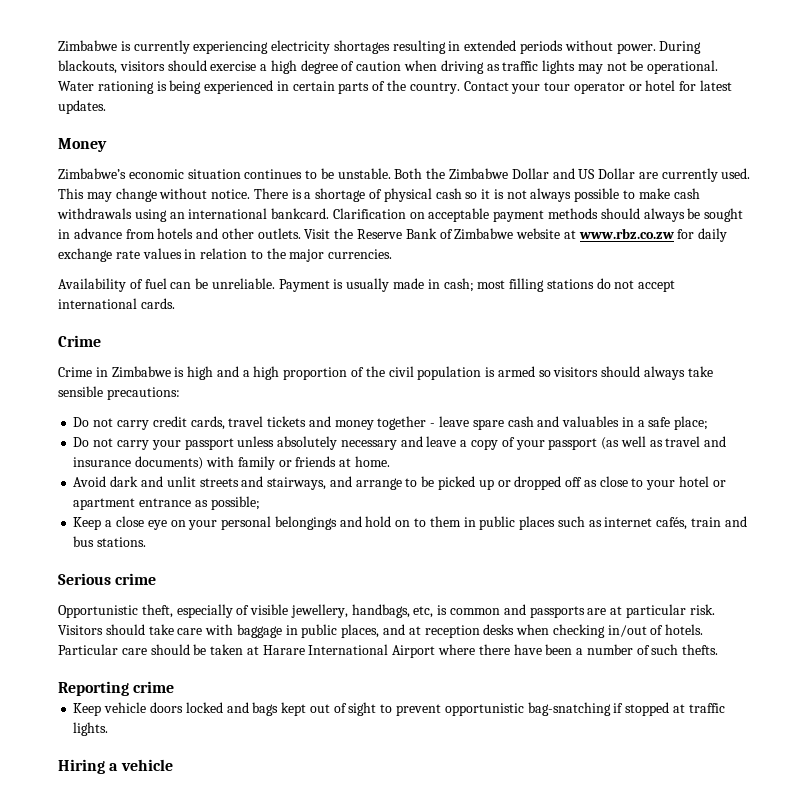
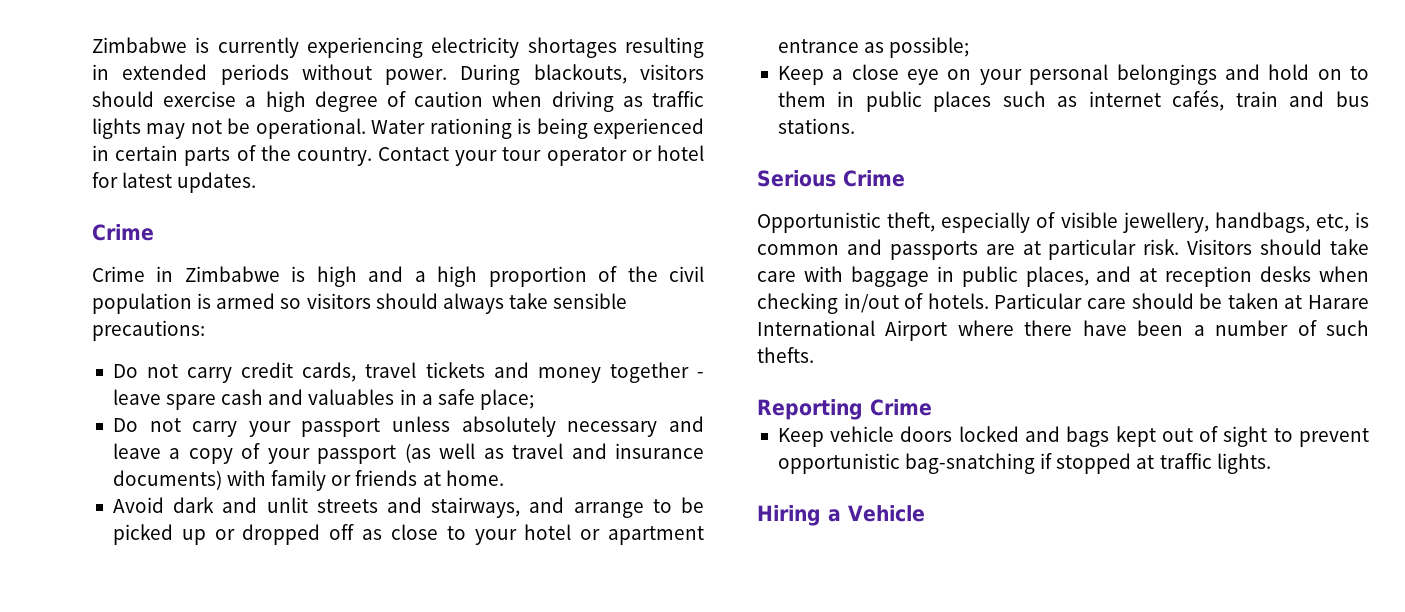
- Money
- Zimbabwe’s economic situation continues to be unstable. Both the Zimbabwe Dollar and US Dollar are currently used. This may change without notice. There is a shortage of physical cash so it is not always possible to make cash withdrawals using an international bankcard. Clarification on acceptable payment methods should always be sought in advance from hotels and other outlets. Visit the Reserve Bank of Zimbabwe website at www.rbz.co.zw for daily exchange rate values in relation to the major currencies.
- Availability of fuel can be unreliable. Payment is usually made in cash; most filling stations do not accept international cards.
- Serious crime
+ Serious Crime
- Reporting crime
+ Reporting Crime
- Hiring a vehicle
+ Hiring a Vehicle

